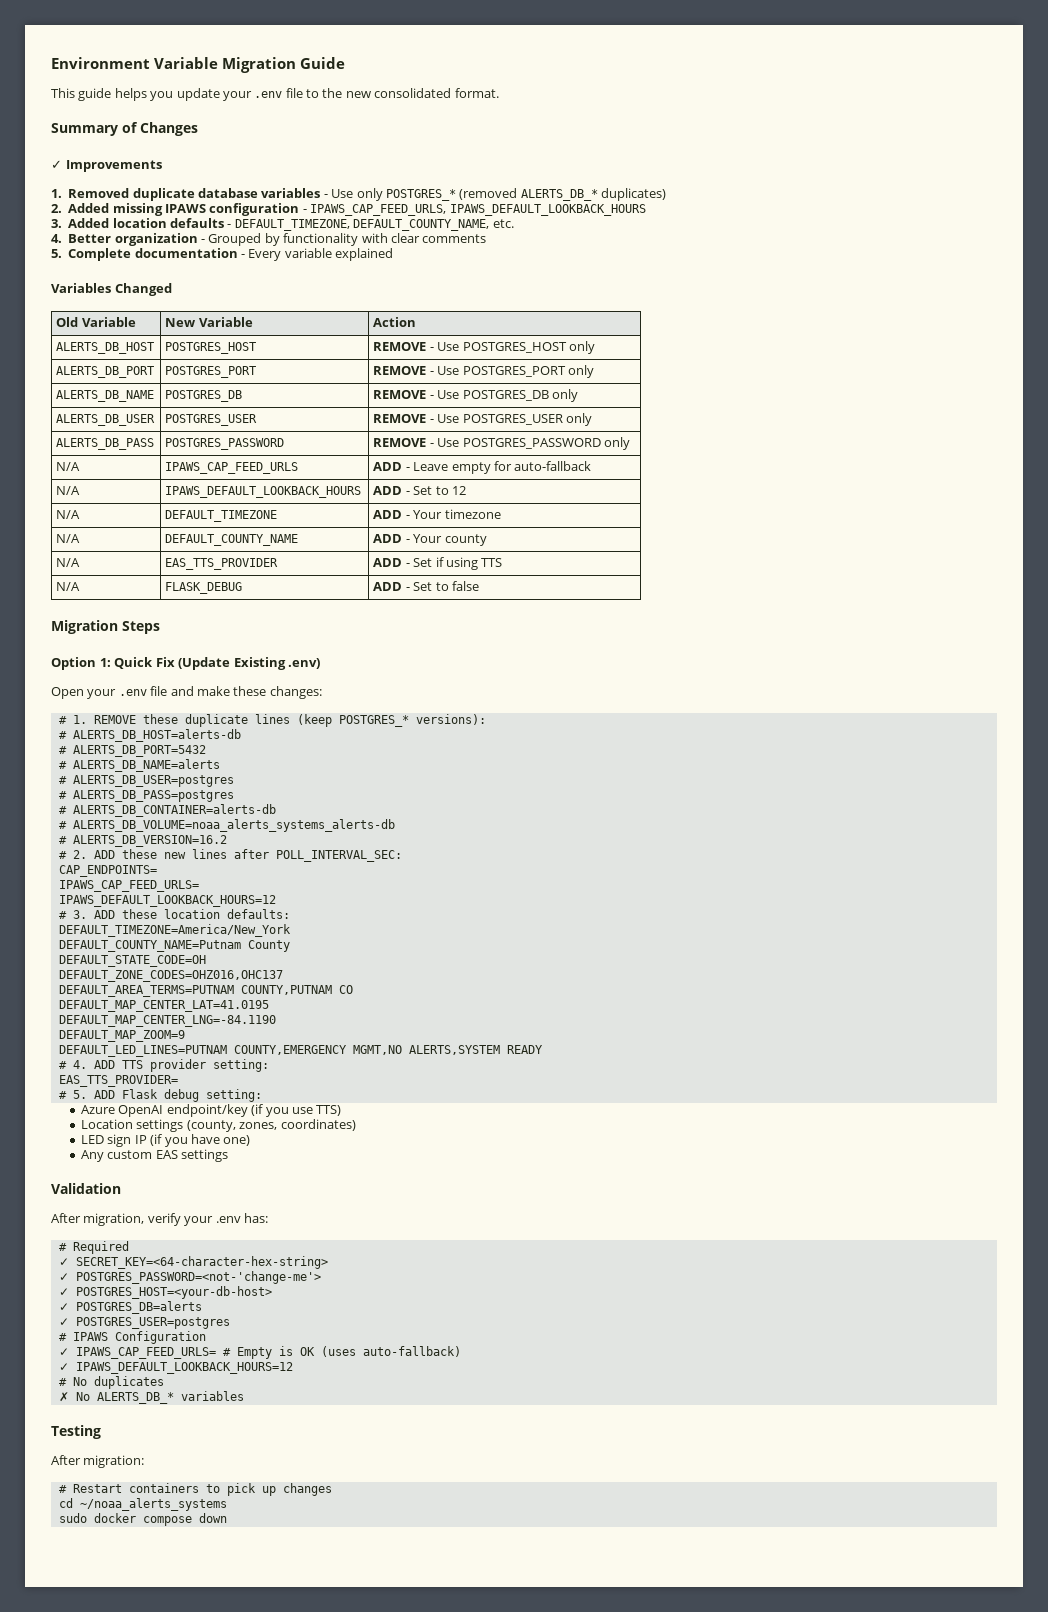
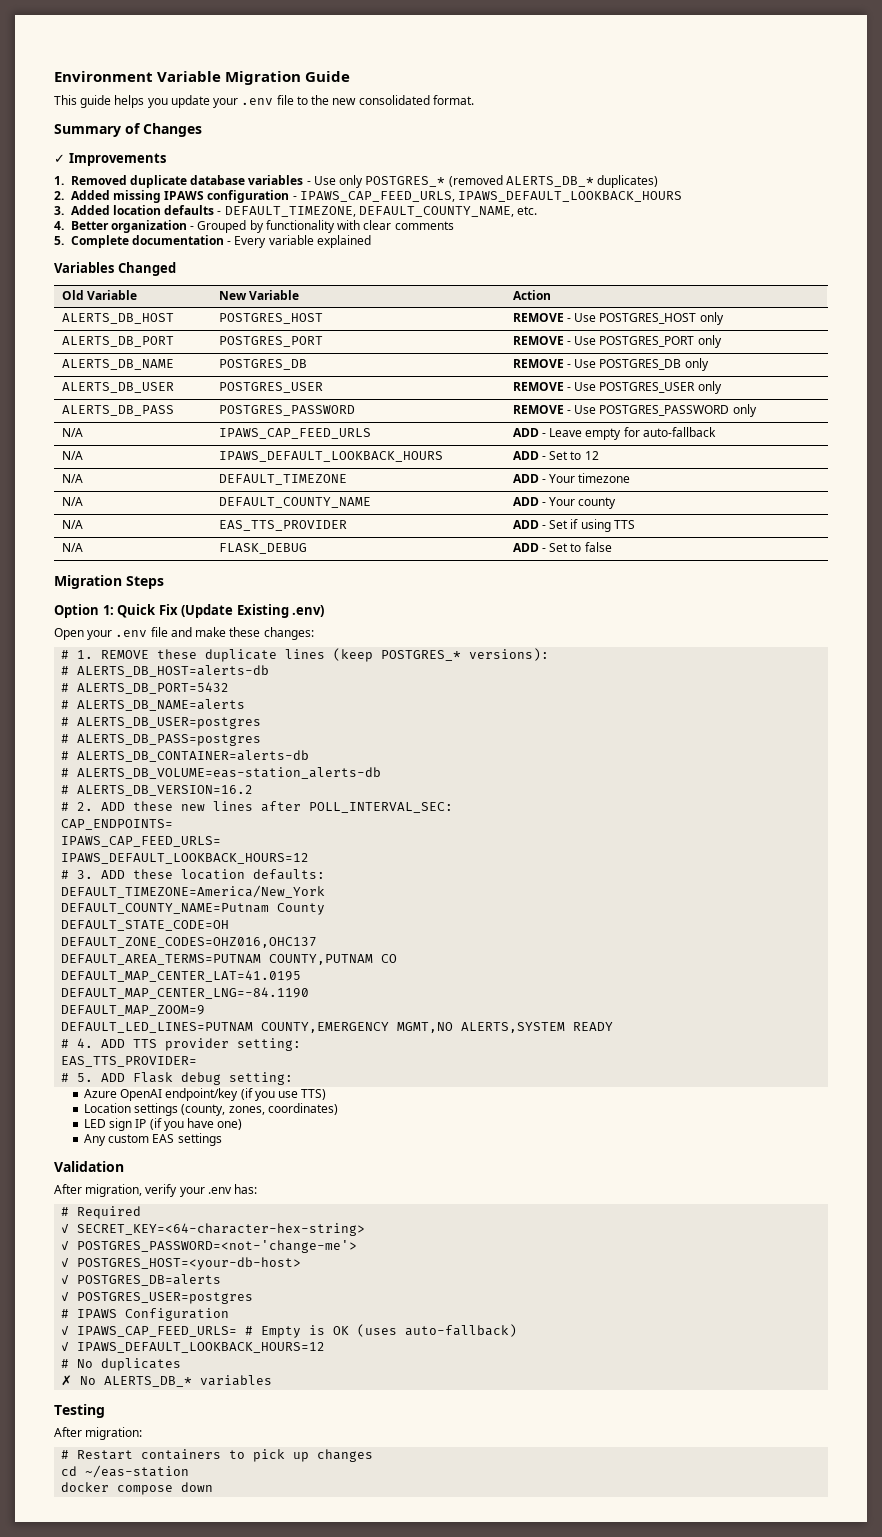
- # ALERTS_DB_VOLUME=noaa_alerts_systems_alerts-db
+ # ALERTS_DB_VOLUME=eas-station_alerts-db
- cd ~/noaa_alerts_systems
- sudo docker compose down
+ cd ~/eas-station
+ docker compose down

